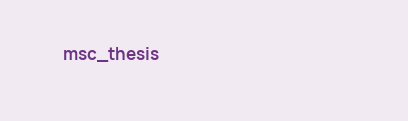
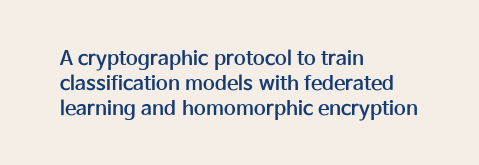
- msc_thesis
+ A cryptographic protocol to train classification models with federated learning and homomorphic encryption

